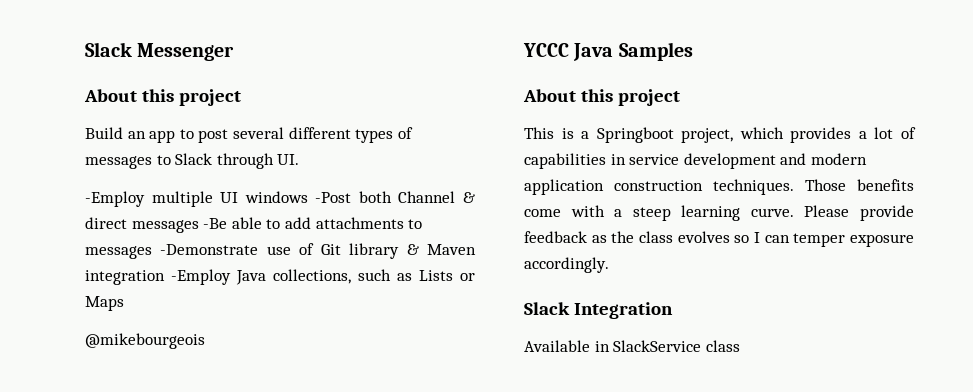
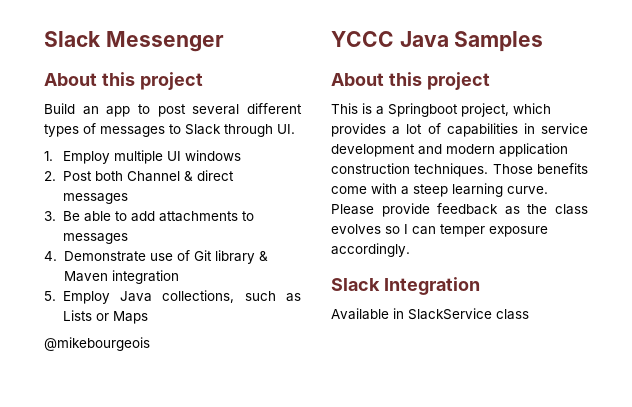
- -Employ multiple UI windows -Post both Channel & direct messages -Be able to add attachments to messages -Demonstrate use of Git library & Maven integration -Employ Java collections, such as Lists or Maps
+ 1. Employ multiple UI windows
+ 2. Post both Channel & direct messages
+ 3. Be able to add attachments to messages
+ 4. Demonstrate use of Git library & Maven integration
+ 5. Employ Java collections, such as Lists or Maps

